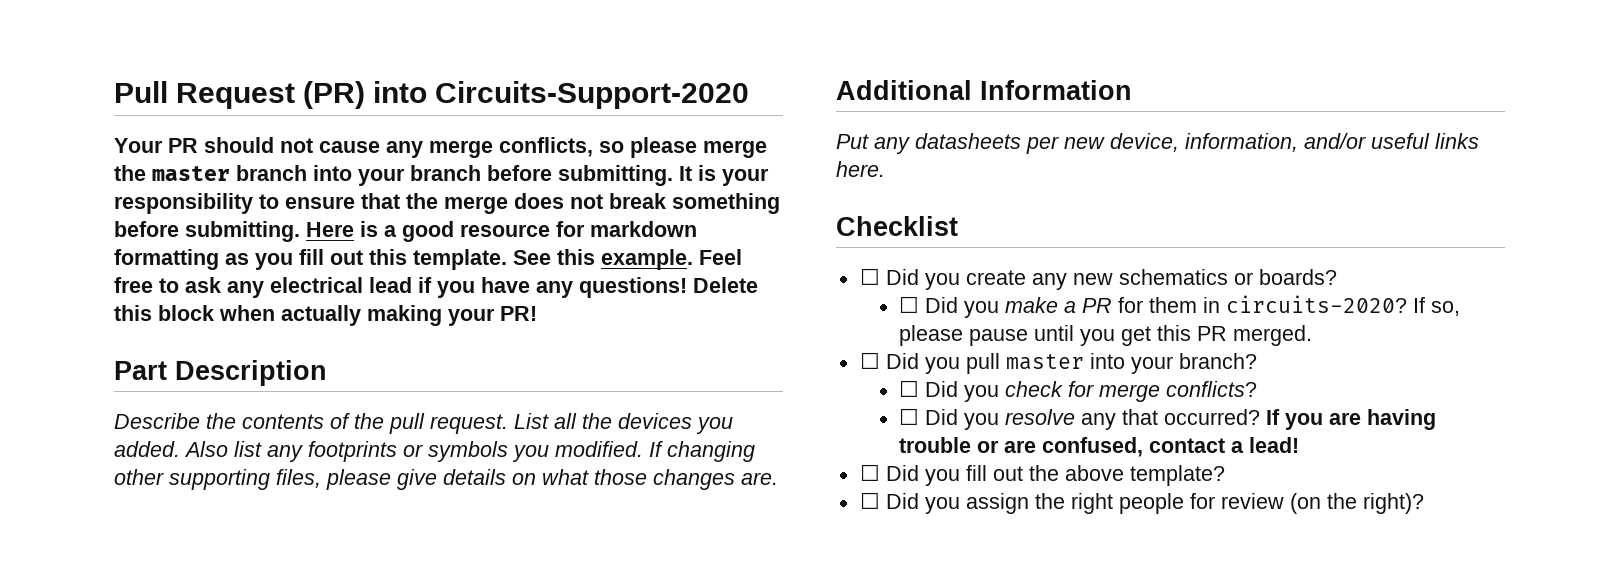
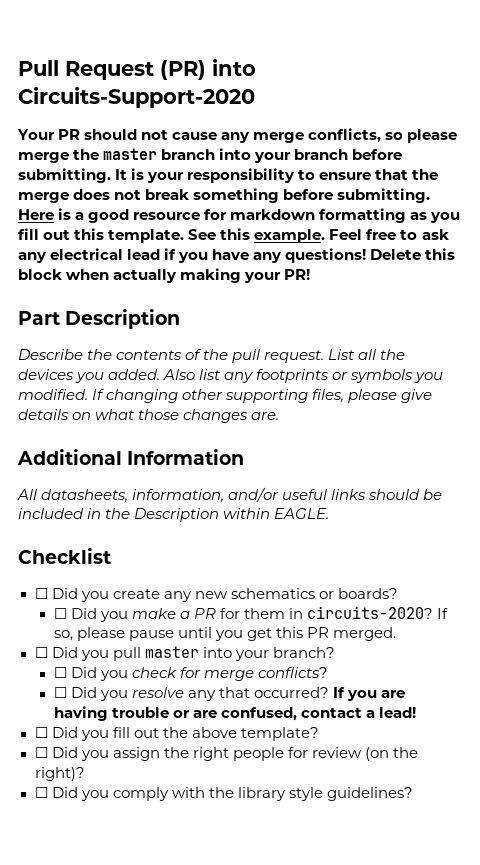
- Put any datasheets per new device, information, and/or useful links here.
+ All datasheets, information, and/or useful links should be included in the Description within EAGLE.
+ ☐ Did you comply with the library style guidelines?

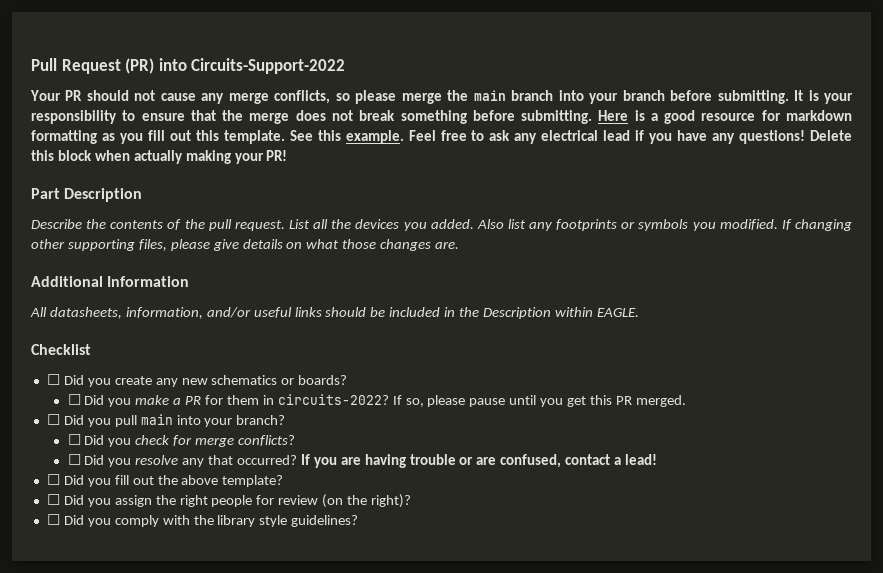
- Pull Request (PR) into Circuits-Support-2020
+ Pull Request (PR) into Circuits-Support-2022
- Your PR should not cause any merge conflicts, so please merge the master branch into your branch before submitting.
+ Your PR should not cause any merge conflicts, so please merge the main branch into your branch before submitting.
- ☐ Did you make a PR for them in circuits-2020?
+ ☐ Did you make a PR for them in circuits-2022?
- ☐ Did you pull master into your branch?
+ ☐ Did you pull main into your branch?

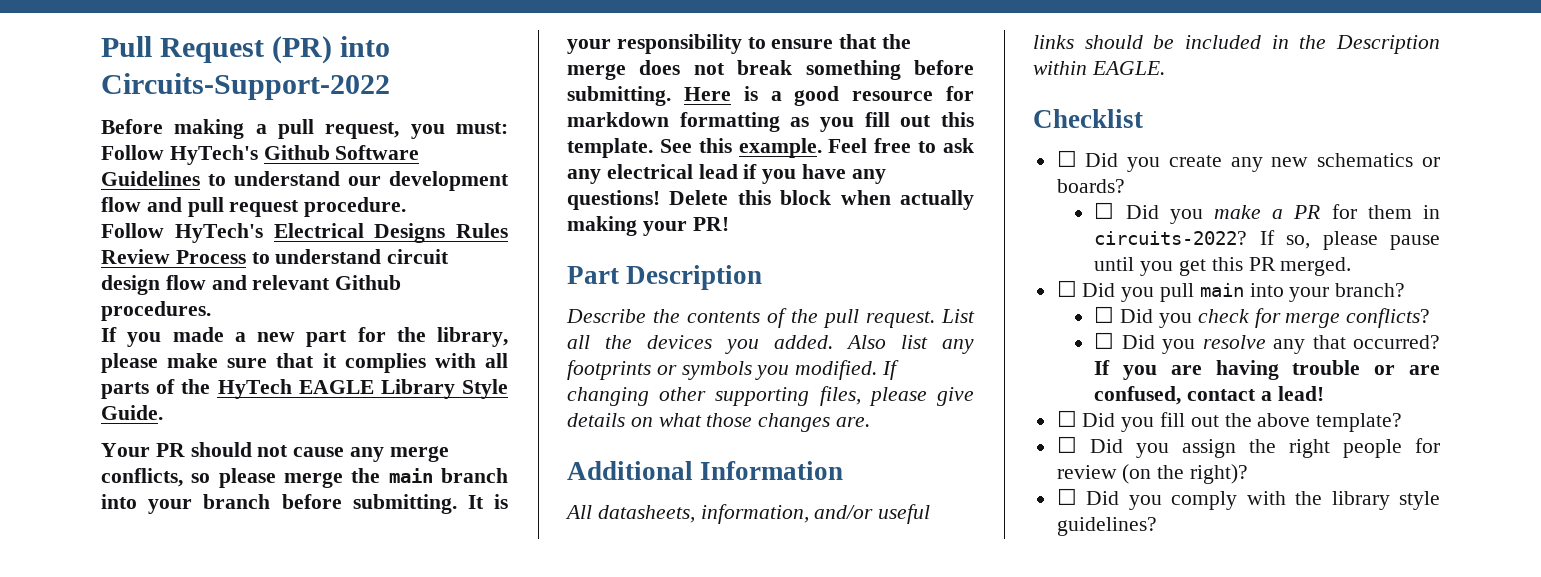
+ Before making a pull request, you must: Follow HyTech's Github Software Guidelines to understand our development flow and pull request procedure.
+ Follow HyTech's Electrical Designs Rules Review Process to understand circuit design flow and relevant Github procedures.
+ If you made a new part for the library, please make sure that it complies with all parts of the HyTech EAGLE Library Style Guide.

